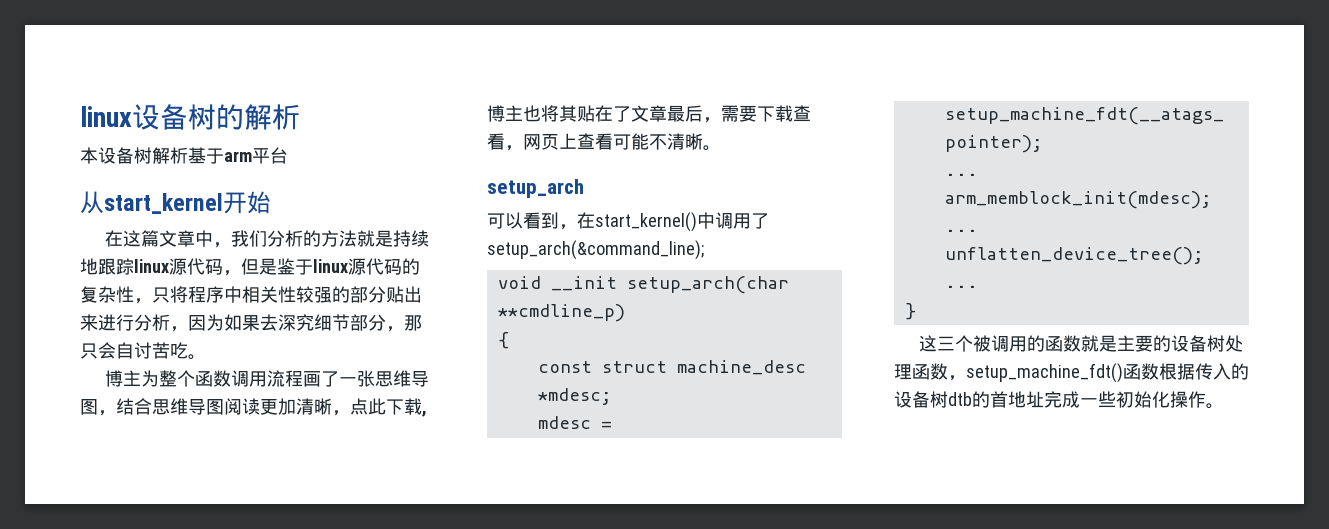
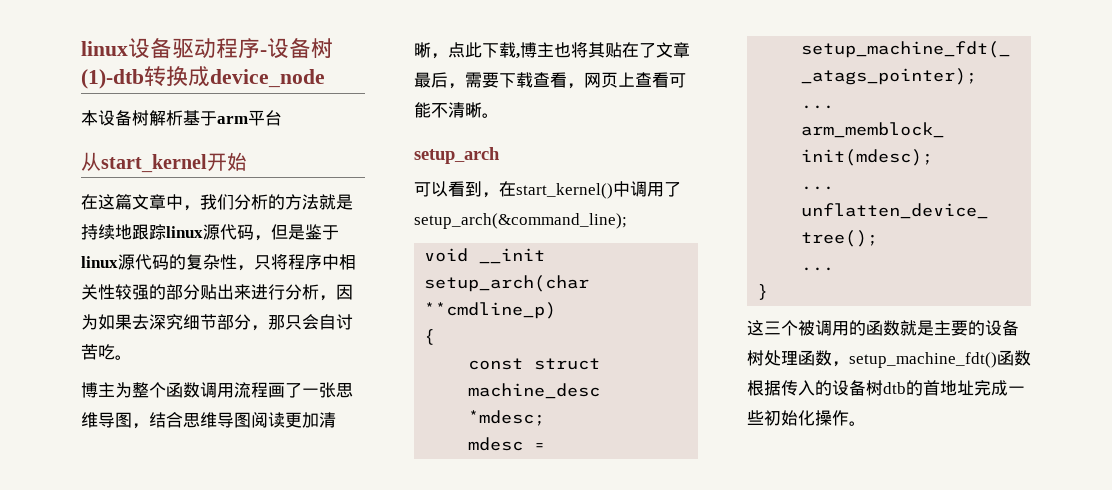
- linux设备树的解析
+ linux设备驱动程序-设备树(1)-dtb转换成device_node

